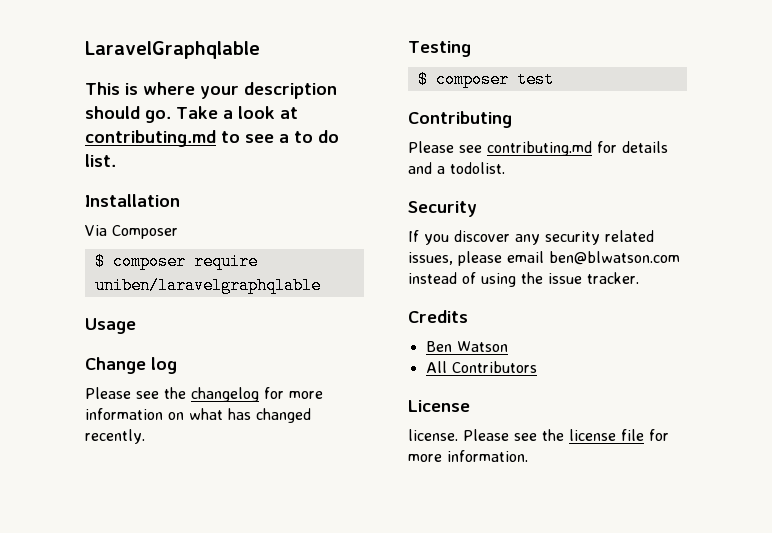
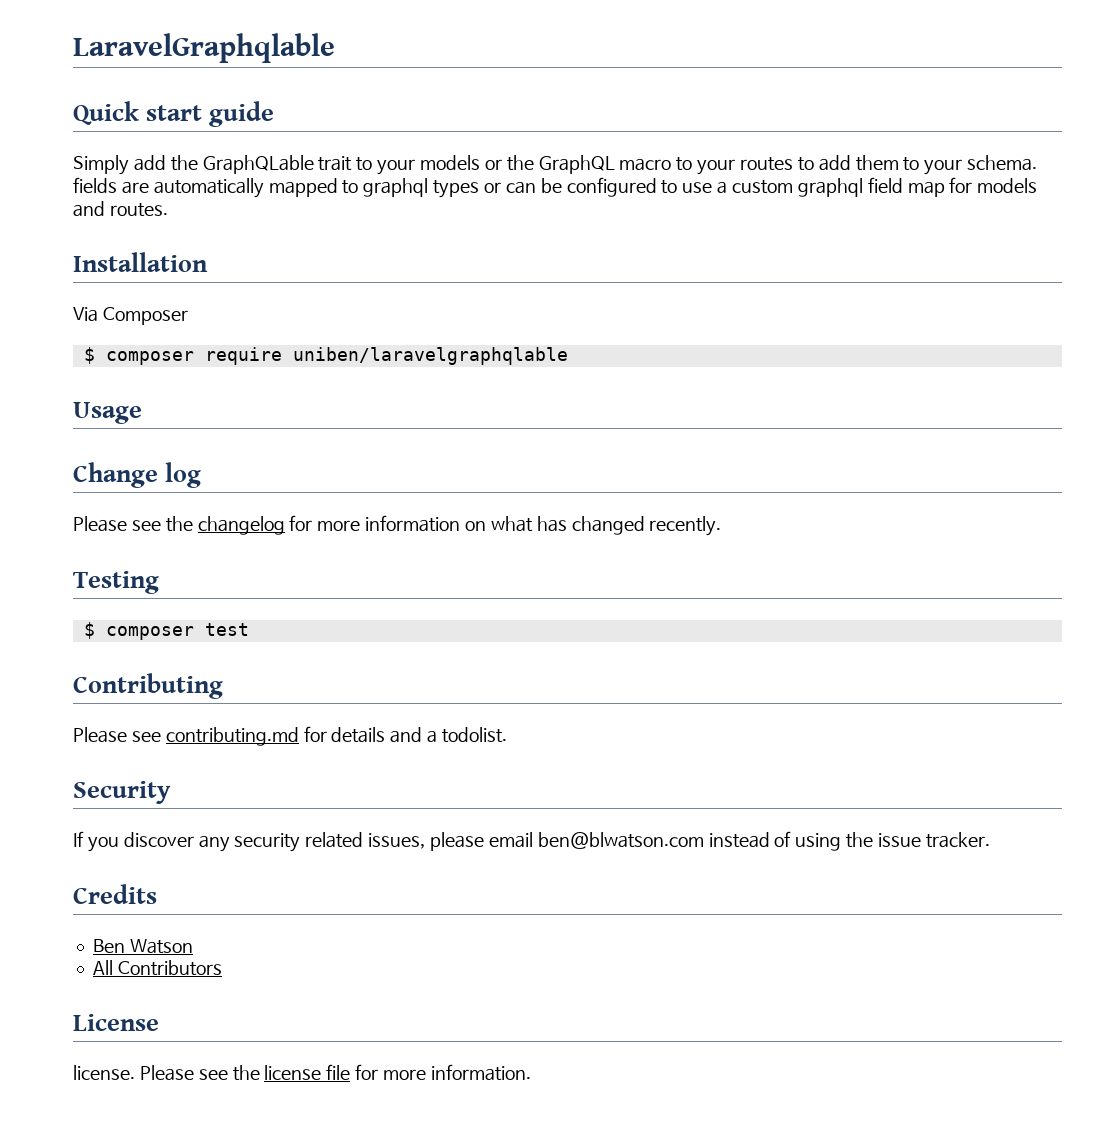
- This is where your description should go. Take a look at contributing.md to see a to do list.
+ Quick start guide
+ Simply add the GraphQLable trait to your models or the GraphQL macro to your routes to add them to your schema. fields are automatically mapped to graphql types or can be configured to use a custom graphql field map for models and routes.

